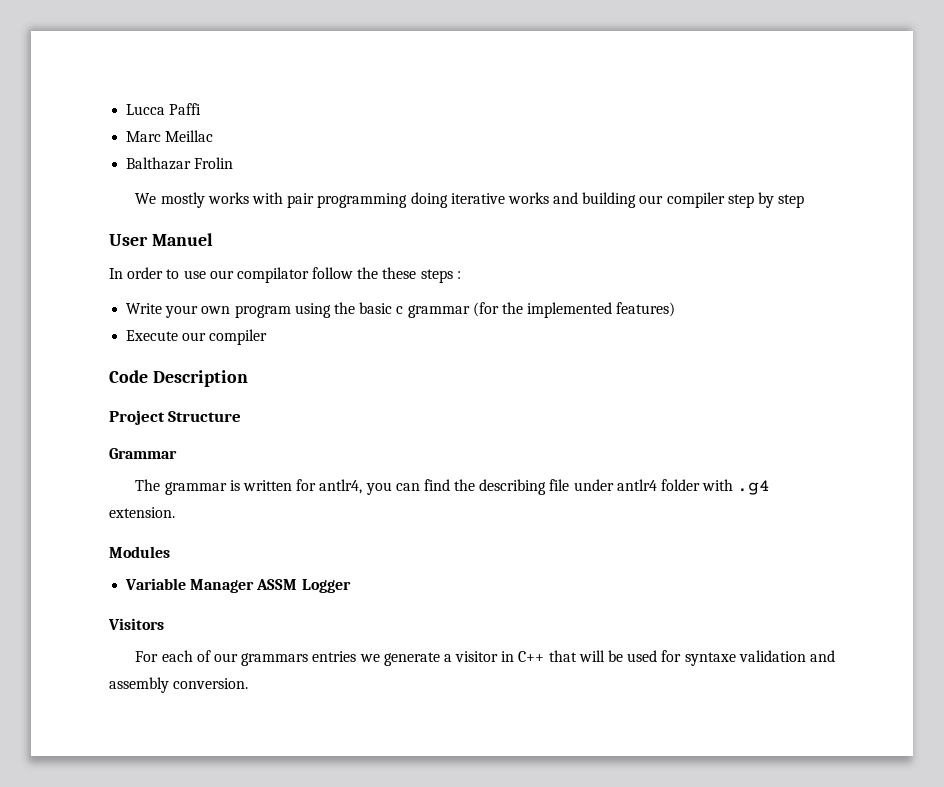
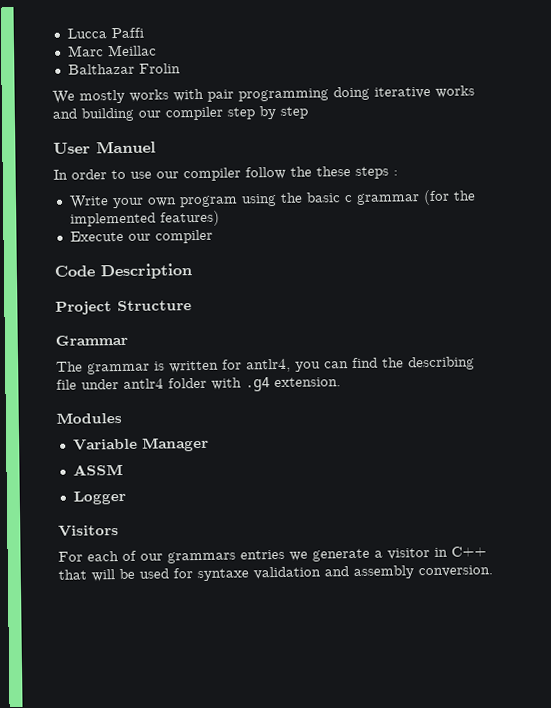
- In order to use our compilator follow the these steps :
+ In order to use our compiler follow the these steps :
- Variable Manager ASSM Logger
+ Variable Manager
+ ASSM
+ Logger

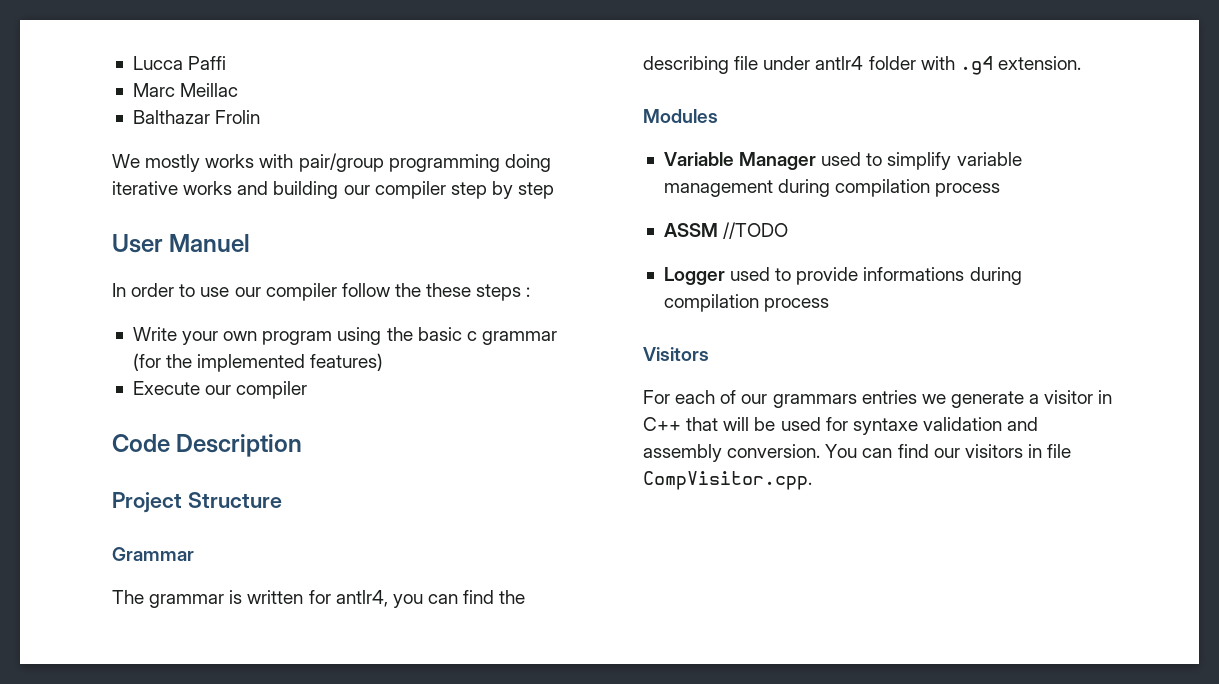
- We mostly works with pair programming doing iterative works and building our compiler step by step
+ We mostly works with pair/group programming doing iterative works and building our compiler step by step
- Variable Manager
+ Variable Manager used to simplify variable management during compilation process
- ASSM
+ ASSM //TODO
- Logger
+ Logger used to provide informations during compilation process
+ You can find our visitors in file CompVisitor.cpp.

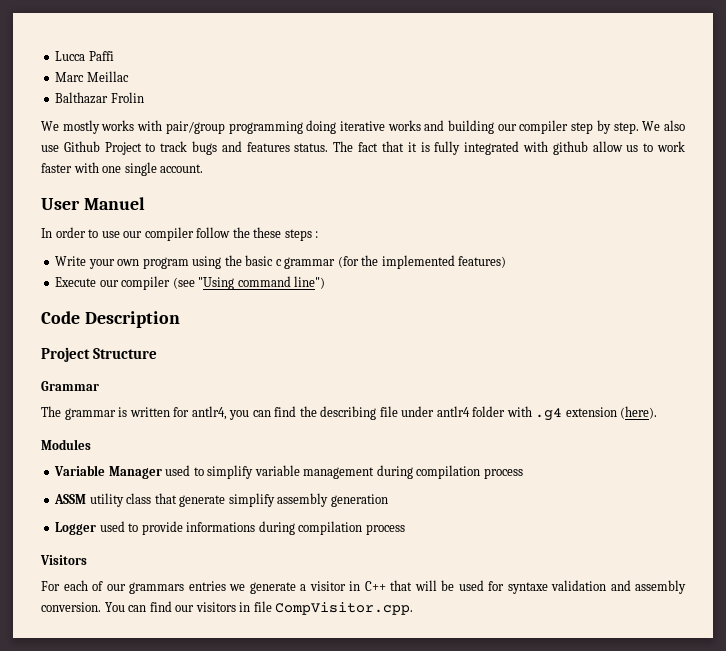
- We mostly works with pair/group programming doing iterative works and building our compiler step by step
+ We mostly works with pair/group programming doing iterative works and building our compiler step by step. We also use Github Project to track bugs and features status. The fact that it is fully integrated with github allow us to work faster with one single account.
- Execute our compiler
+ Execute our compiler (see "Using command line")
- The grammar is written for antlr4, you can find the describing file under antlr4 folder with .g4 extension.
+ The grammar is written for antlr4, you can find the describing file under antlr4 folder with .g4 extension (here).
- ASSM //TODO
+ ASSM utility class that generate simplify assembly generation

